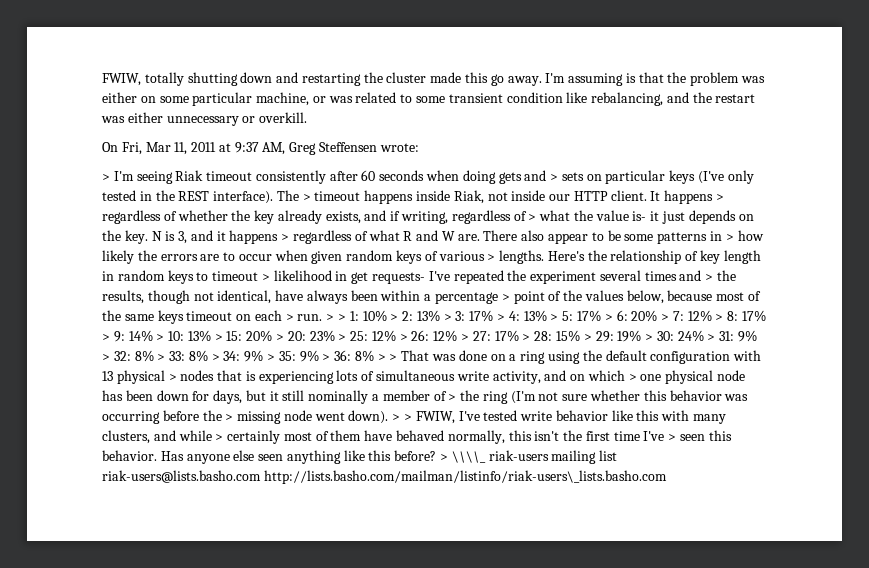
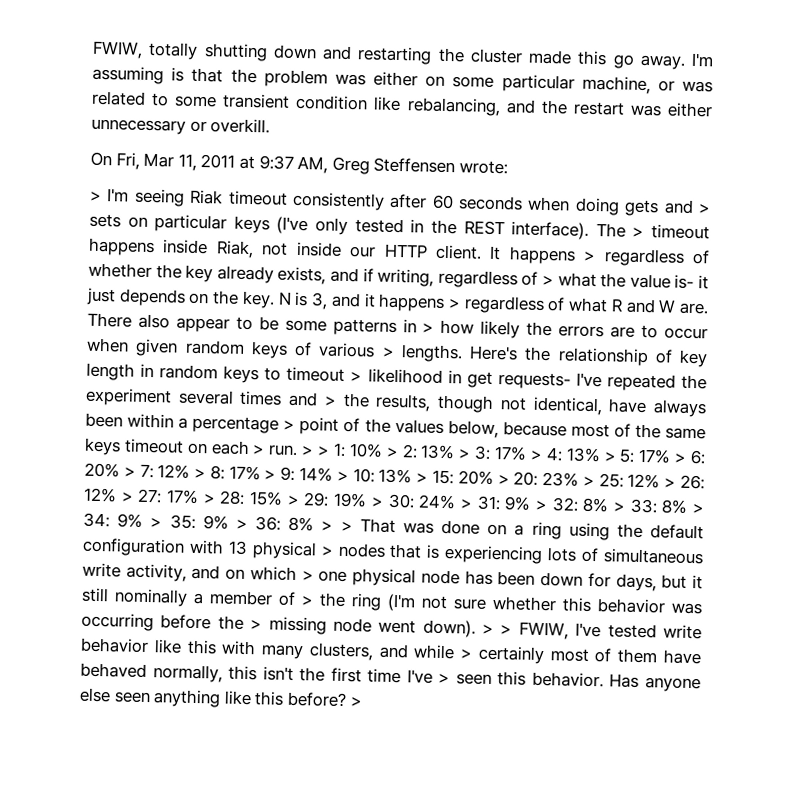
- Has anyone else seen anything like this before? > \\\\_ riak-users mailing list riak-users@lists.basho.com http://lists.basho.com/mailman/listinfo/riak-users\_lists.basho.com
+ Has anyone else seen anything like this before? >

